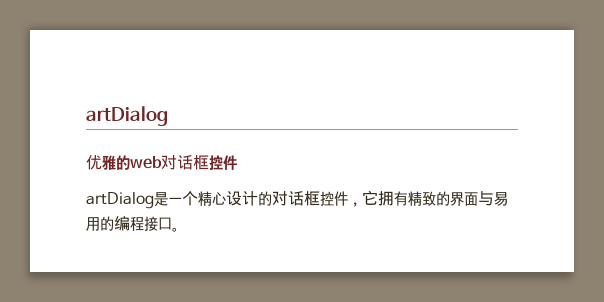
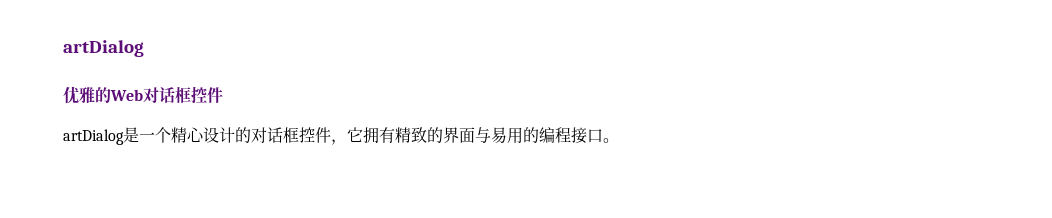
- 优雅的web对话框控件
+ 优雅的Web对话框控件

